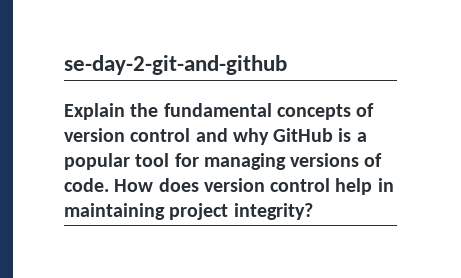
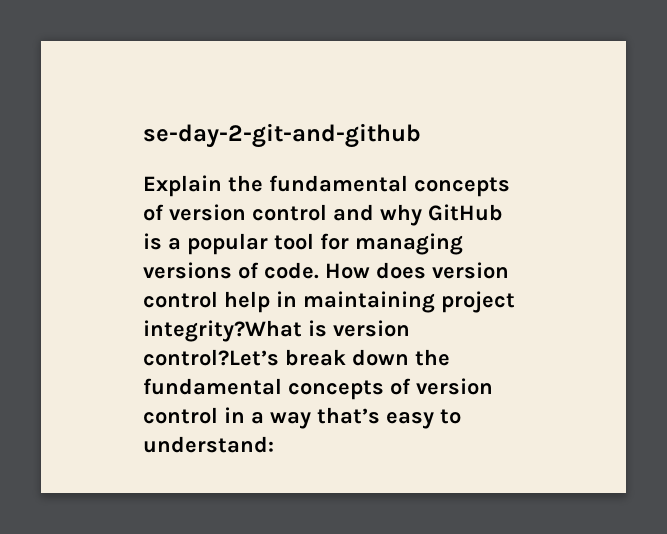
- How does version control help in maintaining project integrity?
+ How does version control help in maintaining project integrity?What is version control?Let’s break down the fundamental concepts of version control in a way that’s easy to understand:

